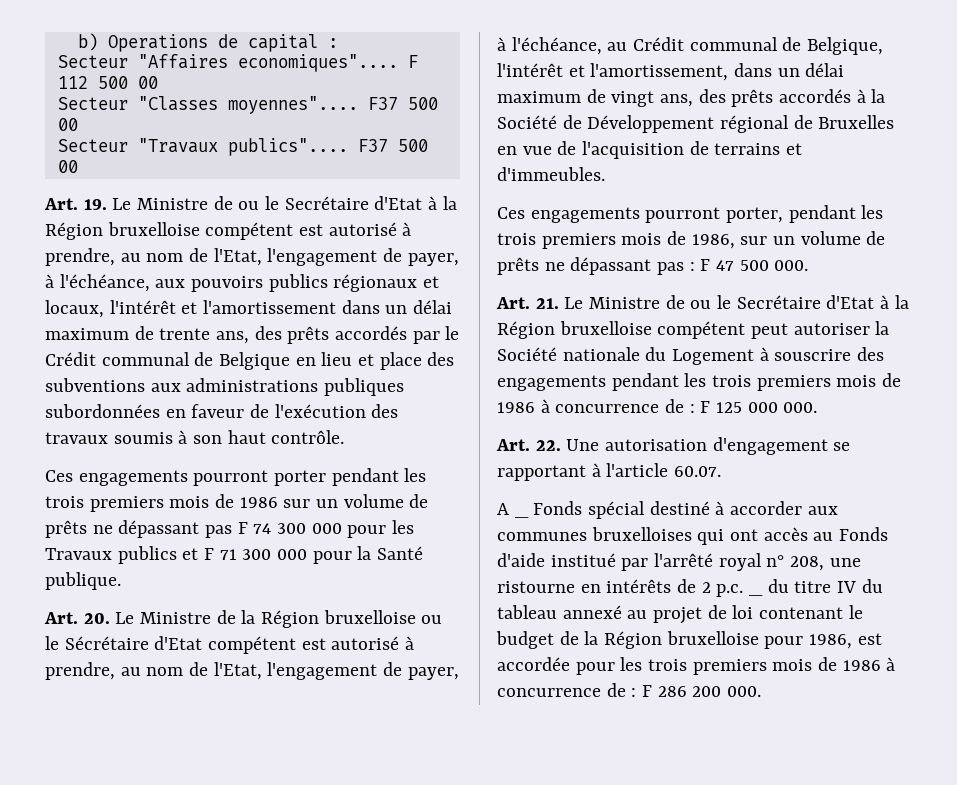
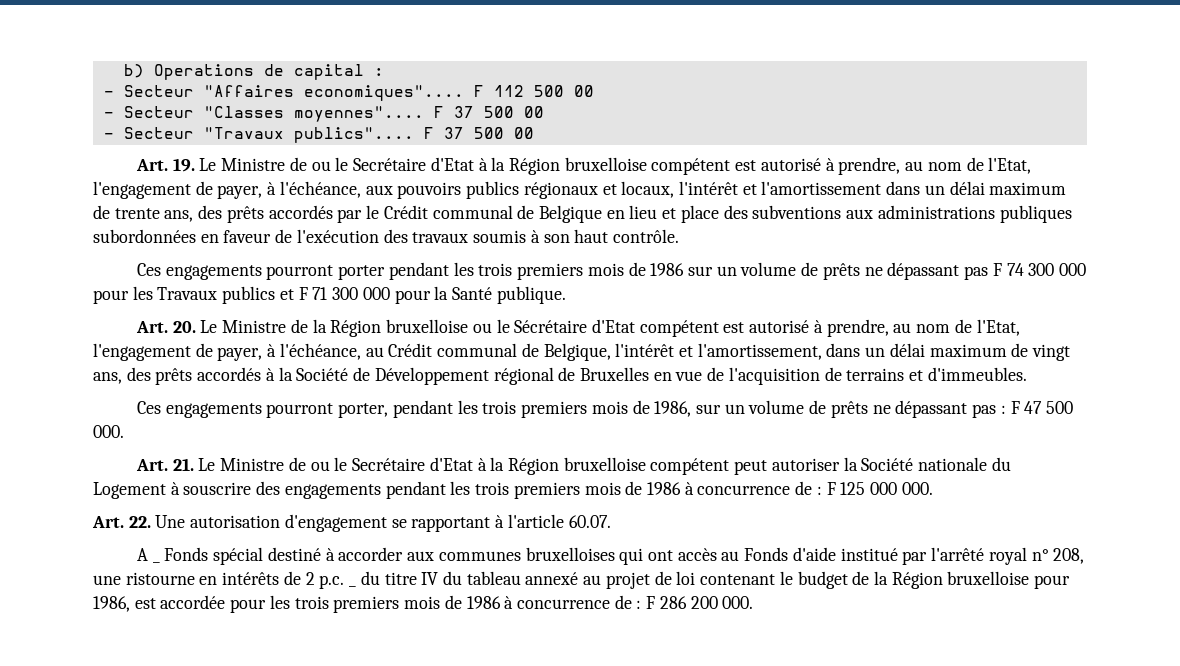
- Secteur "Affaires economiques"....
+ - Secteur "Affaires economiques"....
- Secteur "Classes moyennes".... F37 500 00
- Secteur "Travaux publics".... F37 500 00
+ - Secteur "Classes moyennes".... F 37 500 00
+ - Secteur "Travaux publics".... F 37 500 00

